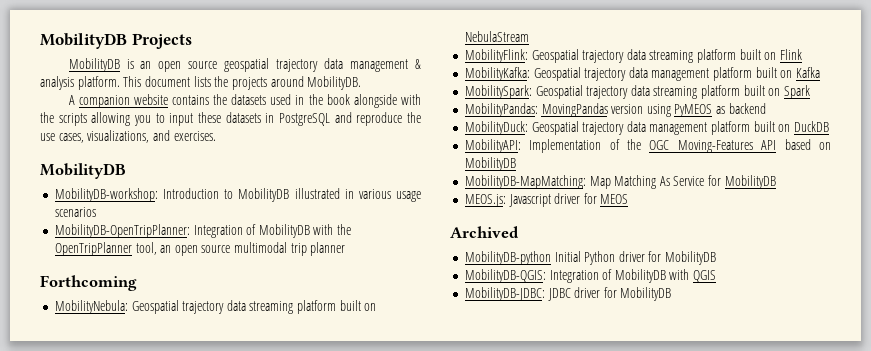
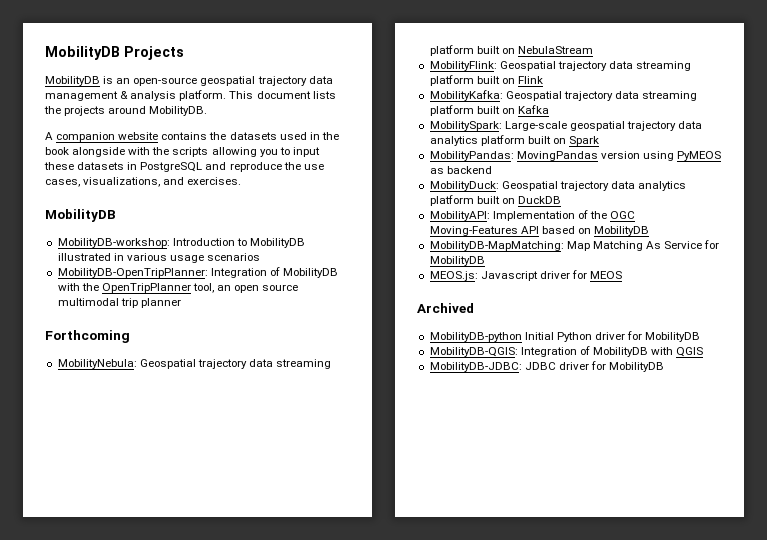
- MobilityDB is an open source geospatial trajectory data management & analysis platform.
+ MobilityDB is an open-source geospatial trajectory data management & analysis platform.
- MobilityKafka: Geospatial trajectory data management platform built on Kafka
+ MobilityKafka: Geospatial trajectory data streaming platform built on Kafka
- MobilitySpark: Geospatial trajectory data streaming platform built on Spark
+ MobilitySpark: Large-scale geospatial trajectory data analytics platform built on Spark
- MobilityDuck: Geospatial trajectory data management platform built on DuckDB
+ MobilityDuck: Geospatial trajectory data analytics platform built on DuckDB

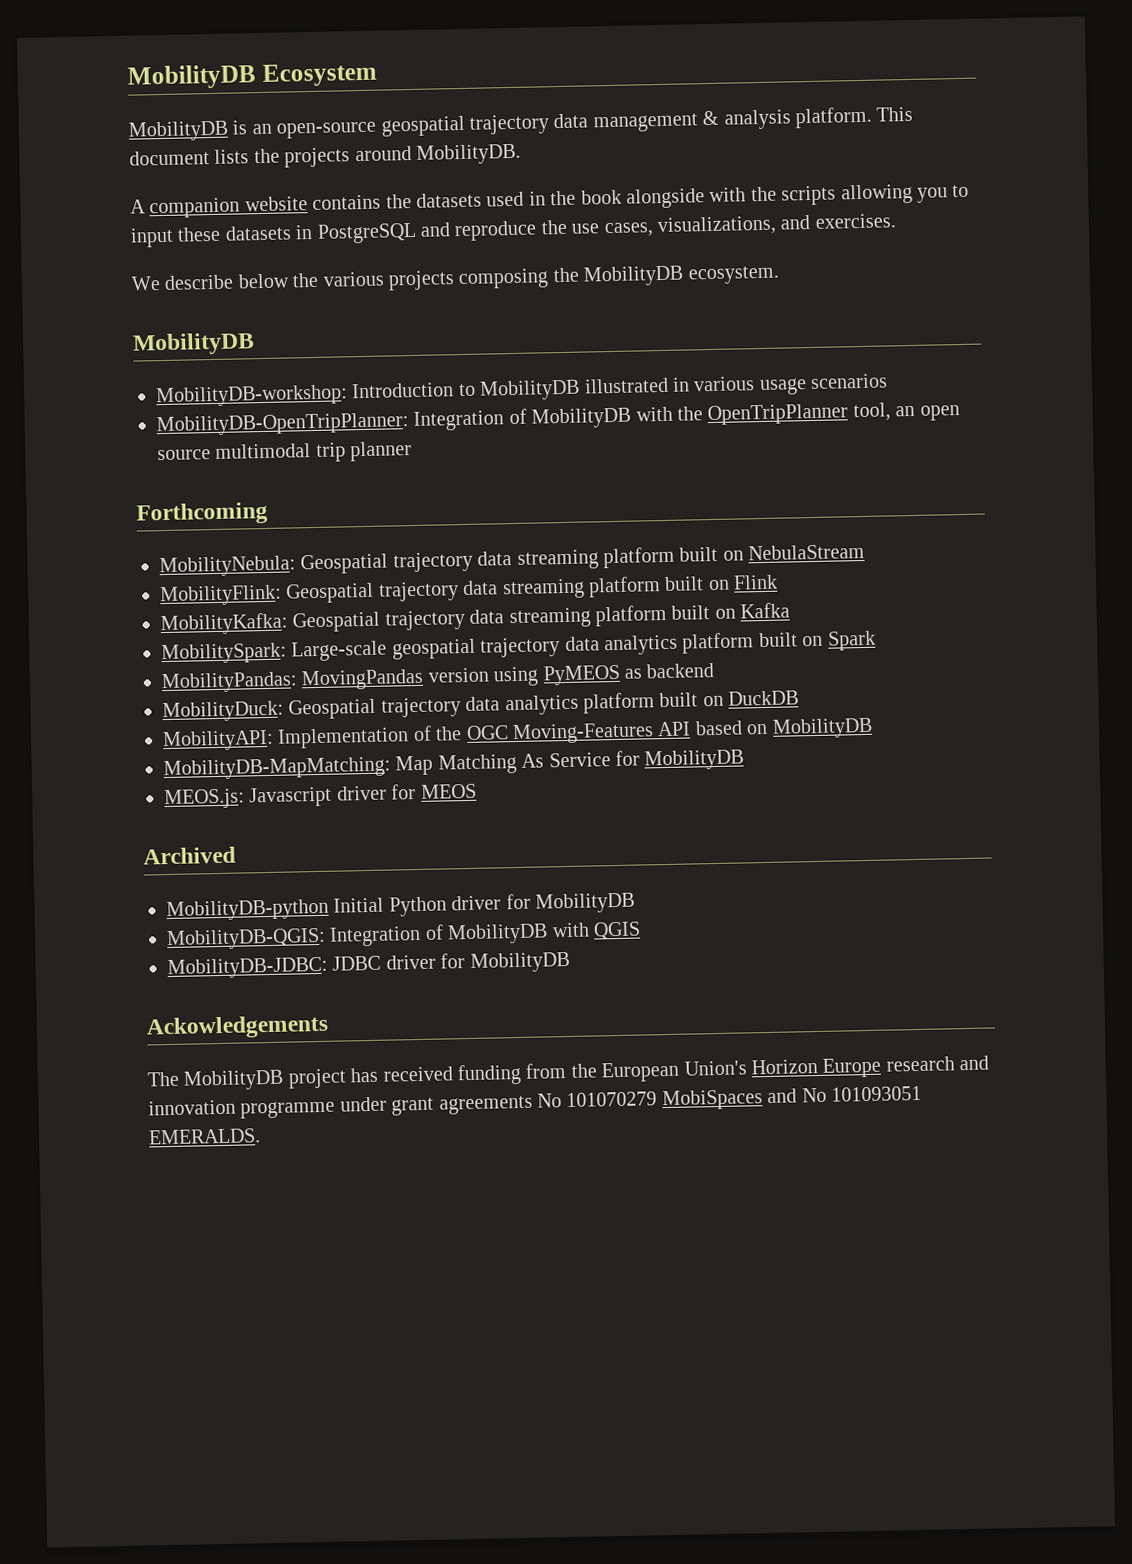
- MobilityDB Projects
+ MobilityDB Ecosystem
+ We describe below the various projects composing the MobilityDB ecosystem.
+ Ackowledgements
+ The MobilityDB project has received funding from the European Union's Horizon Europe research and innovation programme under grant agreements No 101070279 MobiSpaces and No 101093051 EMERALDS.

